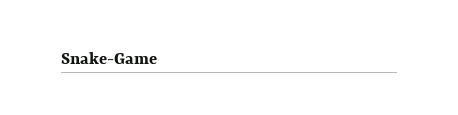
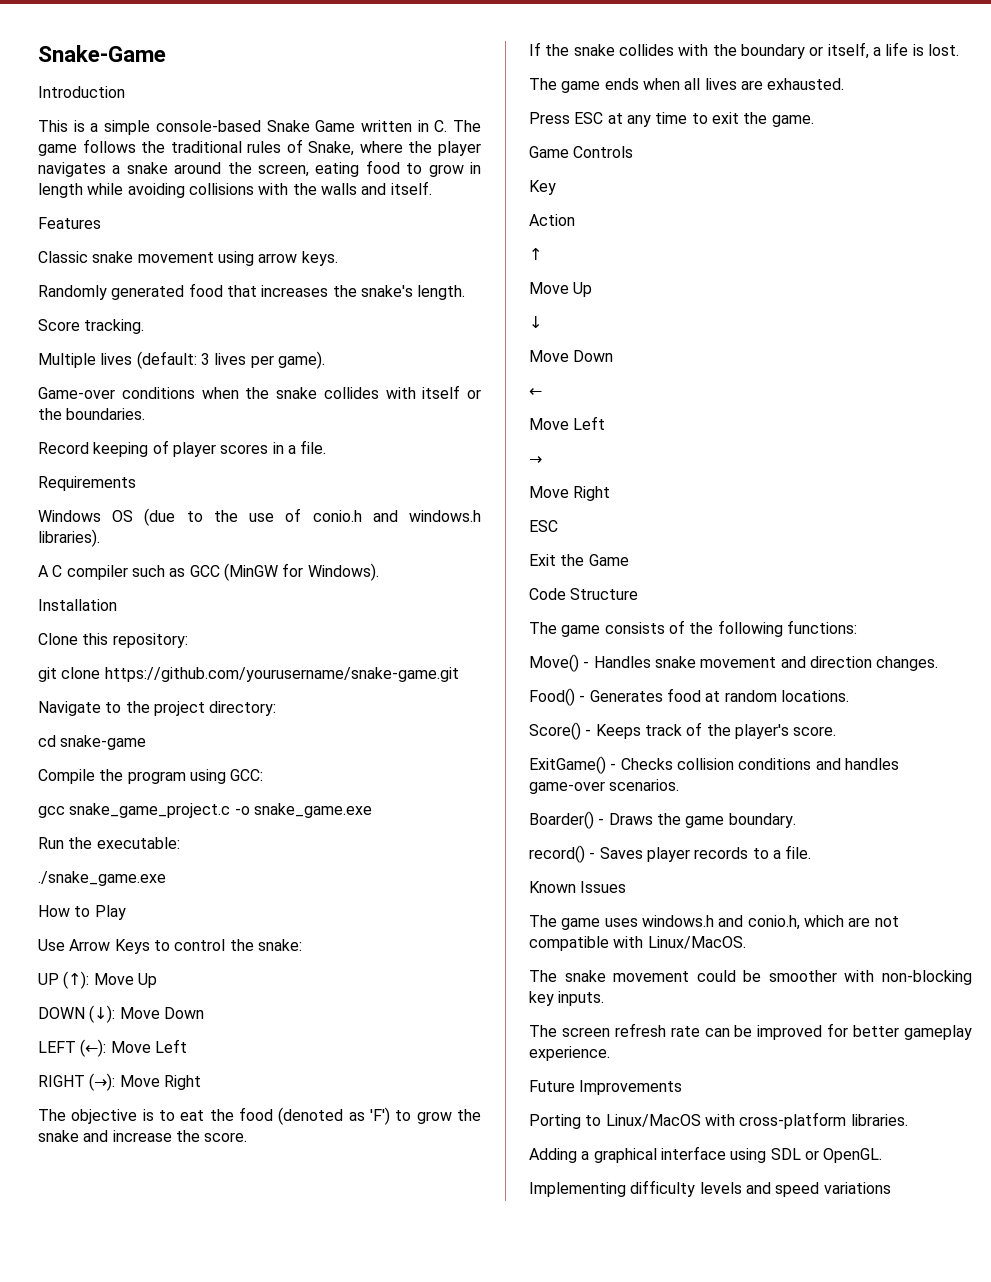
+ Introduction
+ This is a simple console-based Snake Game written in C. The game follows the traditional rules of Snake, where the player navigates a snake around the screen, eating food to grow in length while avoiding collisions with the walls and itself.
+ Features
+ Classic snake movement using arrow keys.
+ Randomly generated food that increases the snake's length.
+ Score tracking.
+ Multiple lives (default: 3 lives per game).
+ Game-over conditions when the snake collides with itself or the boundaries.
+ Record keeping of player scores in a file.
+ Requirements
+ Windows OS (due to the use of conio.h and windows.h libraries).
+ A C compiler such as GCC (MinGW for Windows).
+ Installation
+ Clone this repository:
+ git clone https://github.com/yourusername/snake-game.git
+ Navigate to the project directory:
+ cd snake-game
+ Compile the program using GCC:
+ gcc snake_game_project.c -o snake_game.exe
+ Run the executable:
+ ./snake_game.exe
+ How to Play
+ Use Arrow Keys to control the snake:
+ UP (↑): Move Up
+ DOWN (↓): Move Down
+ LEFT (←): Move Left
+ RIGHT (→): Move Right
+ The objective is to eat the food (denoted as 'F') to grow the snake and increase the score.
+ If the snake collides with the boundary or itself, a life is lost.
+ The game ends when all lives are exhausted.
+ Press ESC at any time to exit the game.
+ Game Controls
+ Key
+ Action
+ ↑
+ Move Up
+ ↓
+ Move Down
+ ←
+ Move Left
+ →
+ Move Right
+ ESC
+ Exit the Game
+ Code Structure
+ The game consists of the following functions:
+ Move() - Handles snake movement and direction changes.
+ Food() - Generates food at random locations.
+ Score() - Keeps track of the player's score.
+ ExitGame() - Checks collision conditions and handles game-over scenarios.
+ Boarder() - Draws the game boundary.
+ record() - Saves player records to a file.
+ Known Issues
+ The game uses windows.h and conio.h, which are not compatible with Linux/MacOS.
+ The snake movement could be smoother with non-blocking key inputs.
+ The screen refresh rate can be improved for better gameplay experience.
+ Future Improvements
+ Porting to Linux/MacOS with cross-platform libraries.
+ Adding a graphical interface using SDL or OpenGL.
+ Implementing difficulty levels and speed variations

